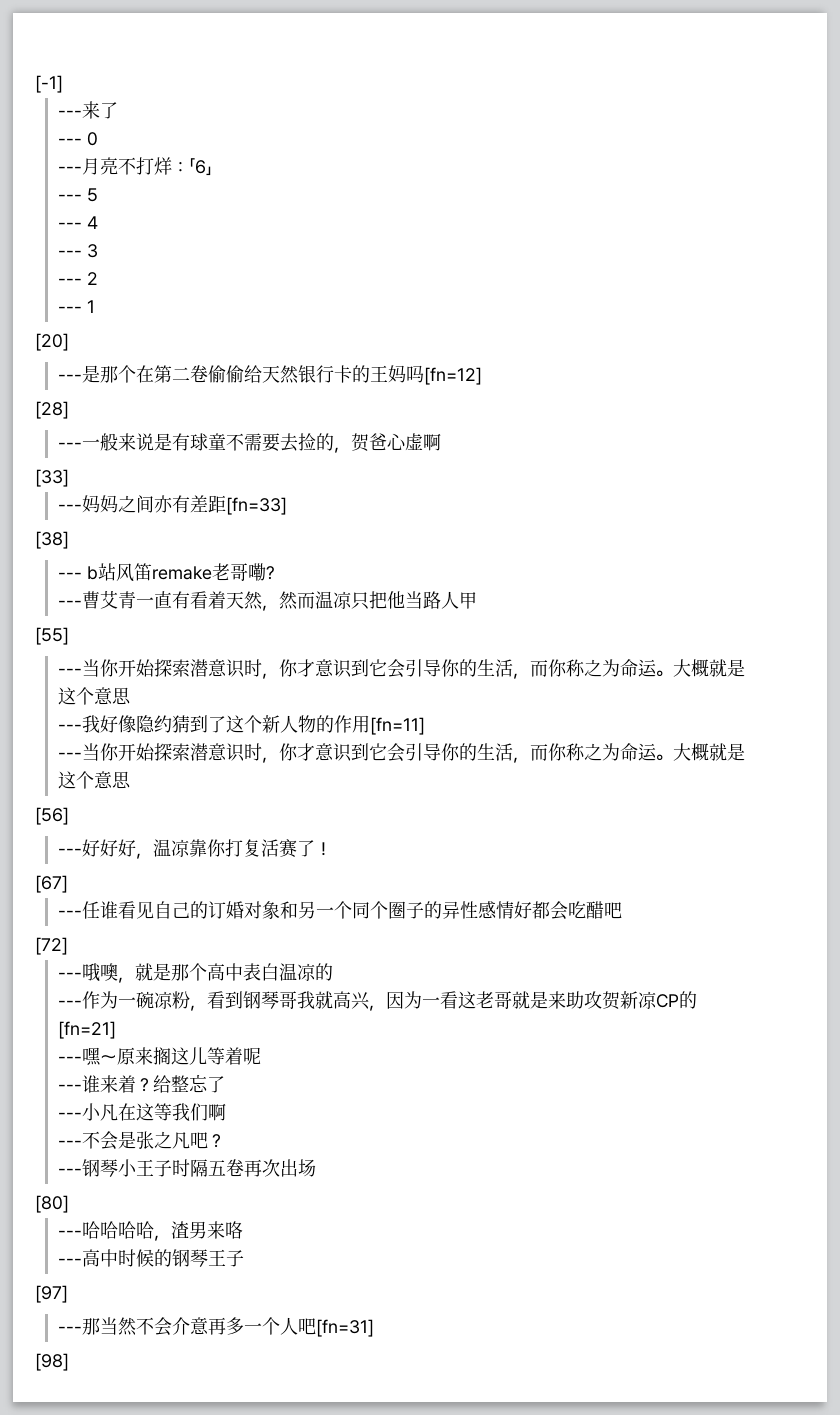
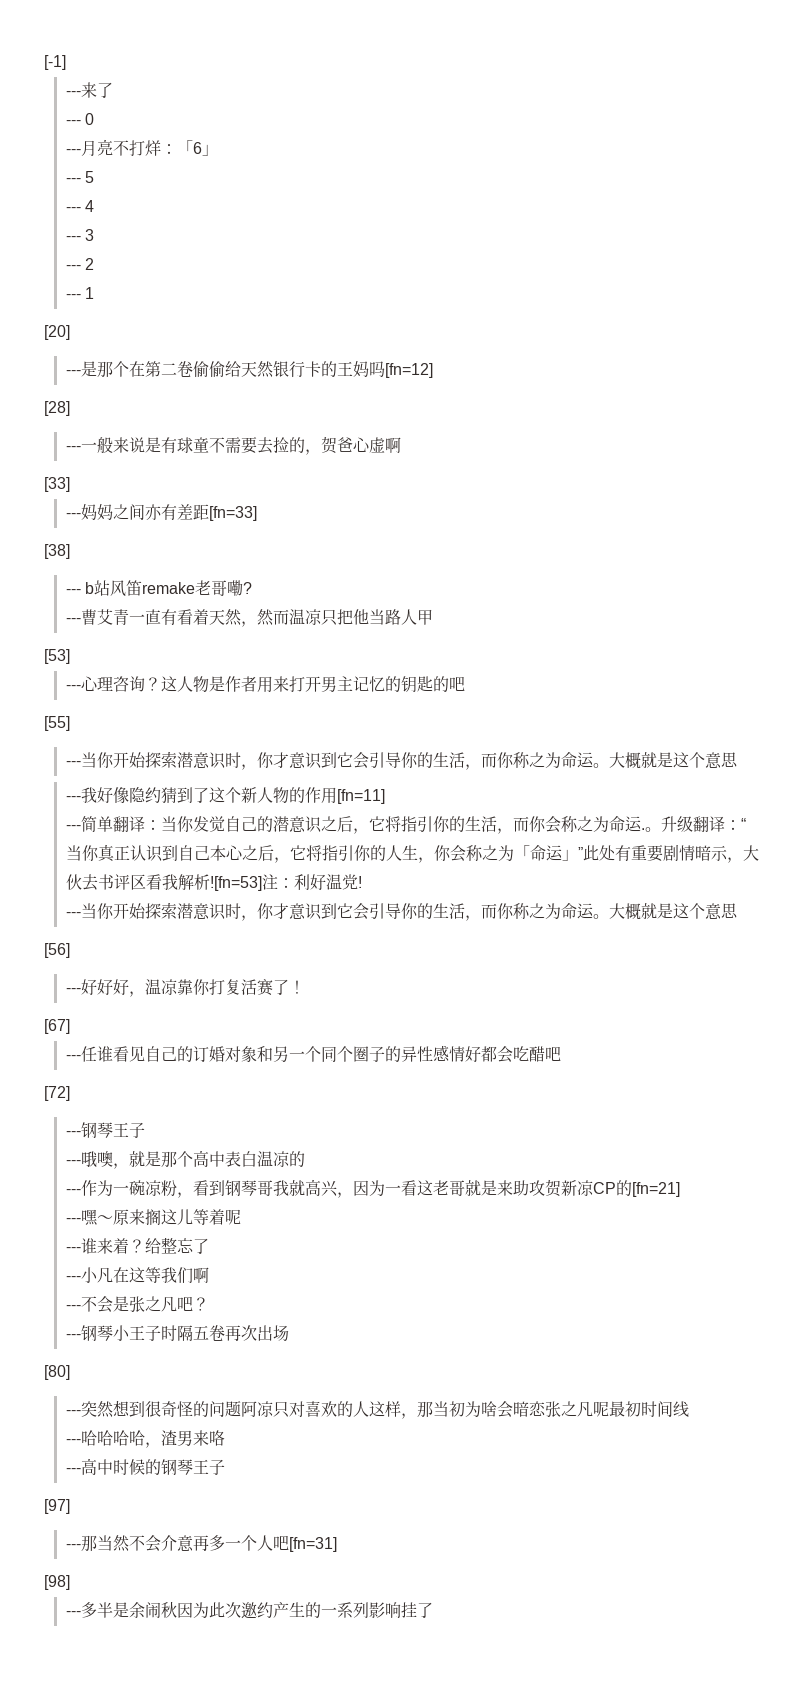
+ [53]
+ ---心理咨询？这人物是作者用来打开男主记忆的钥匙的吧
+ ---简单翻译：当你发觉自己的潜意识之后，它将指引你的生活，而你会称之为命运.。升级翻译：“当你真正认识到自己本心之后，它将指引你的人生，你会称之为「命运」”此处有重要剧情暗示，大伙去书评区看我解析![fn=53]注：利好温党!
+ ---钢琴王子
+ ---突然想到很奇怪的问题阿凉只对喜欢的人这样，那当初为啥会暗恋张之凡呢最初时间线
+ ---多半是余闹秋因为此次邀约产生的一系列影响挂了

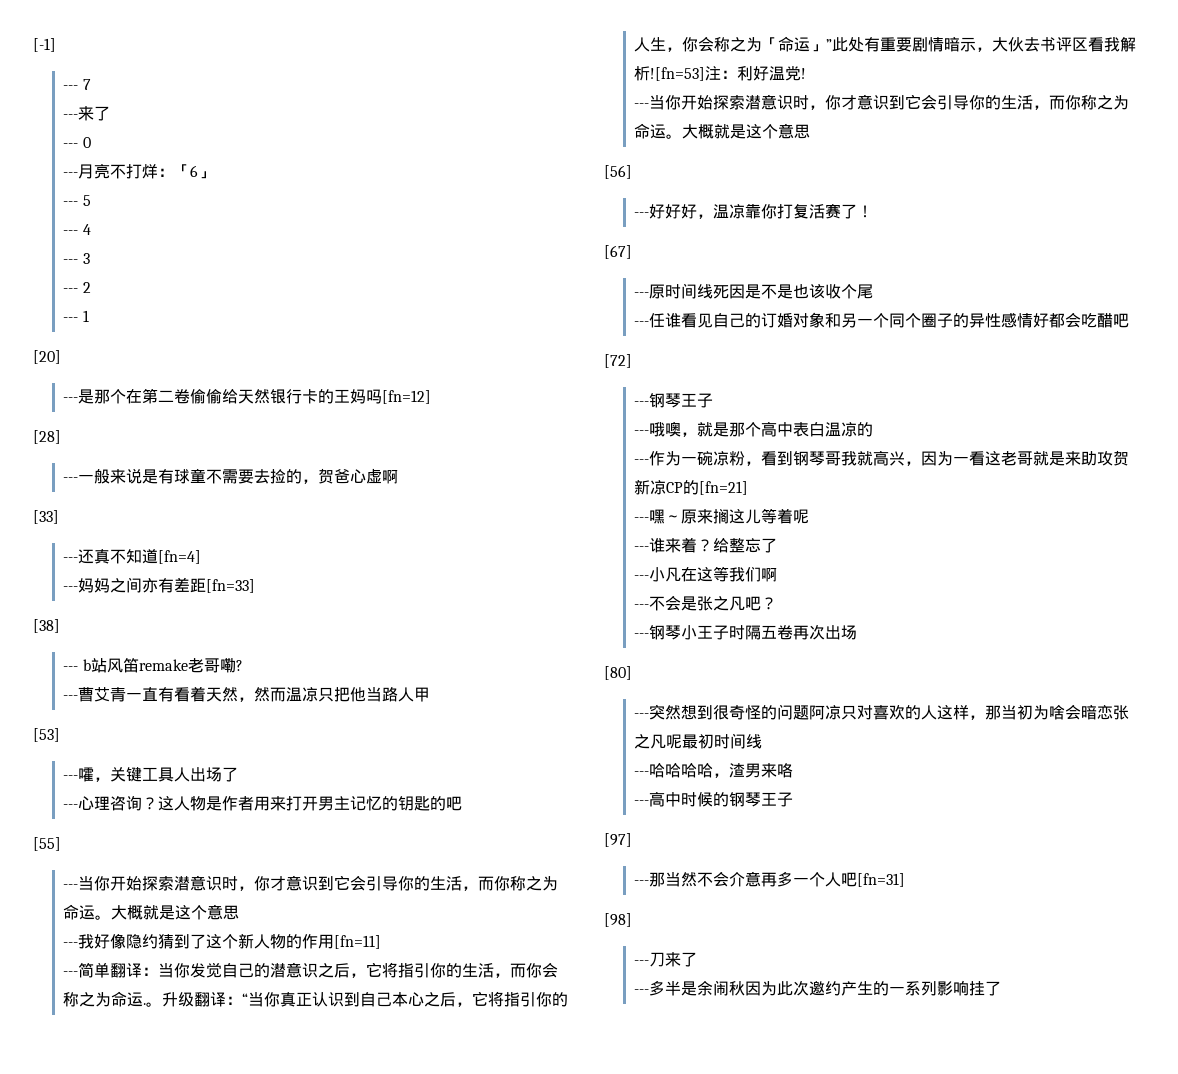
+ --- 7
+ ---还真不知道[fn=4]
+ ---嚯，关键工具人出场了
+ ---原时间线死因是不是也该收个尾
+ ---刀来了

